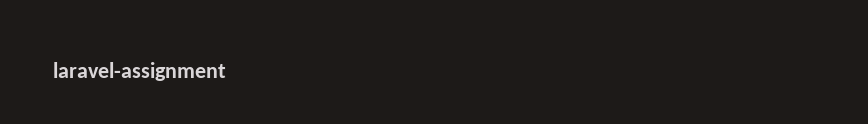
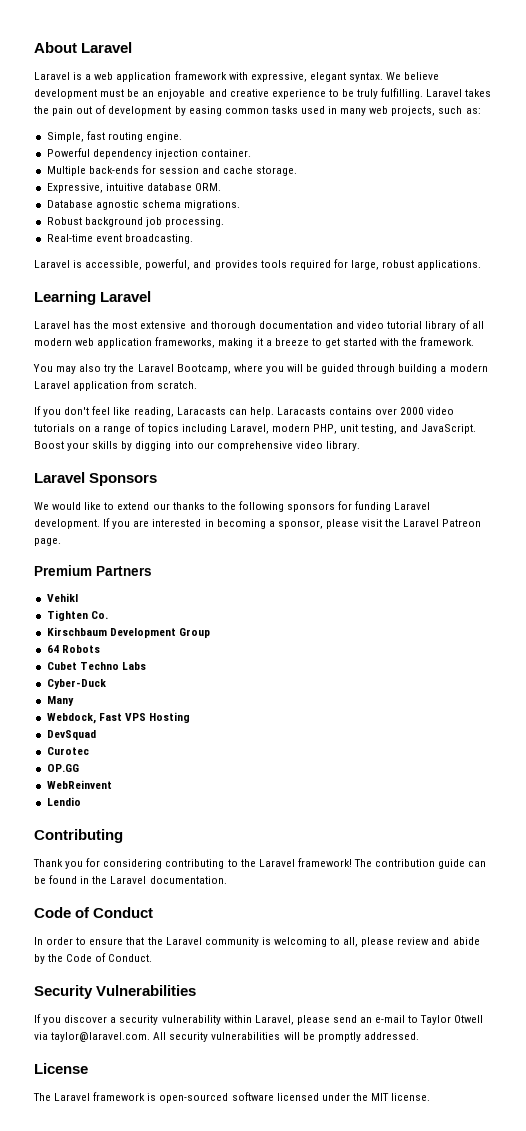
- laravel-assignment
+ About Laravel
+ Laravel is a web application framework with expressive, elegant syntax. We believe development must be an enjoyable and creative experience to be truly fulfilling. Laravel takes the pain out of development by easing common tasks used in many web projects, such as:
+ Simple, fast routing engine.
+ Powerful dependency injection container.
+ Multiple back-ends for session and cache storage.
+ Expressive, intuitive database ORM.
+ Database agnostic schema migrations.
+ Robust background job processing.
+ Real-time event broadcasting.
+ Laravel is accessible, powerful, and provides tools required for large, robust applications.
+ Learning Laravel
+ Laravel has the most extensive and thorough documentation and video tutorial library of all modern web application frameworks, making it a breeze to get started with the framework.
+ You may also try the Laravel Bootcamp, where you will be guided through building a modern Laravel application from scratch.
+ If you don't feel like reading, Laracasts can help. Laracasts contains over 2000 video tutorials on a range of topics including Laravel, modern PHP, unit testing, and JavaScript. Boost your skills by digging into our comprehensive video library.
+ Laravel Sponsors
+ We would like to extend our thanks to the following sponsors for funding Laravel development. If you are interested in becoming a sponsor, please visit the Laravel Patreon page.
+ Premium Partners
+ Vehikl
+ Tighten Co.
+ Kirschbaum Development Group
+ 64 Robots
+ Cubet Techno Labs
+ Cyber-Duck
+ Many
+ Webdock, Fast VPS Hosting
+ DevSquad
+ Curotec
+ OP.GG
+ WebReinvent
+ Lendio
+ Contributing
+ Thank you for considering contributing to the Laravel framework! The contribution guide can be found in the Laravel documentation.
+ Code of Conduct
+ In order to ensure that the Laravel community is welcoming to all, please review and abide by the Code of Conduct.
+ Security Vulnerabilities
+ If you discover a security vulnerability within Laravel, please send an e-mail to Taylor Otwell via taylor@laravel.com. All security vulnerabilities will be promptly addressed.
+ License
+ The Laravel framework is open-sourced software licensed under the MIT license.

